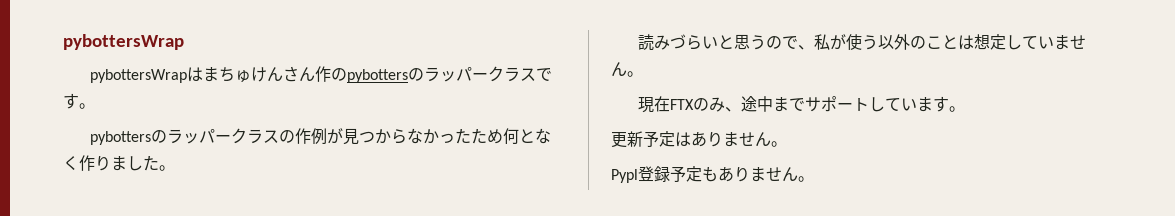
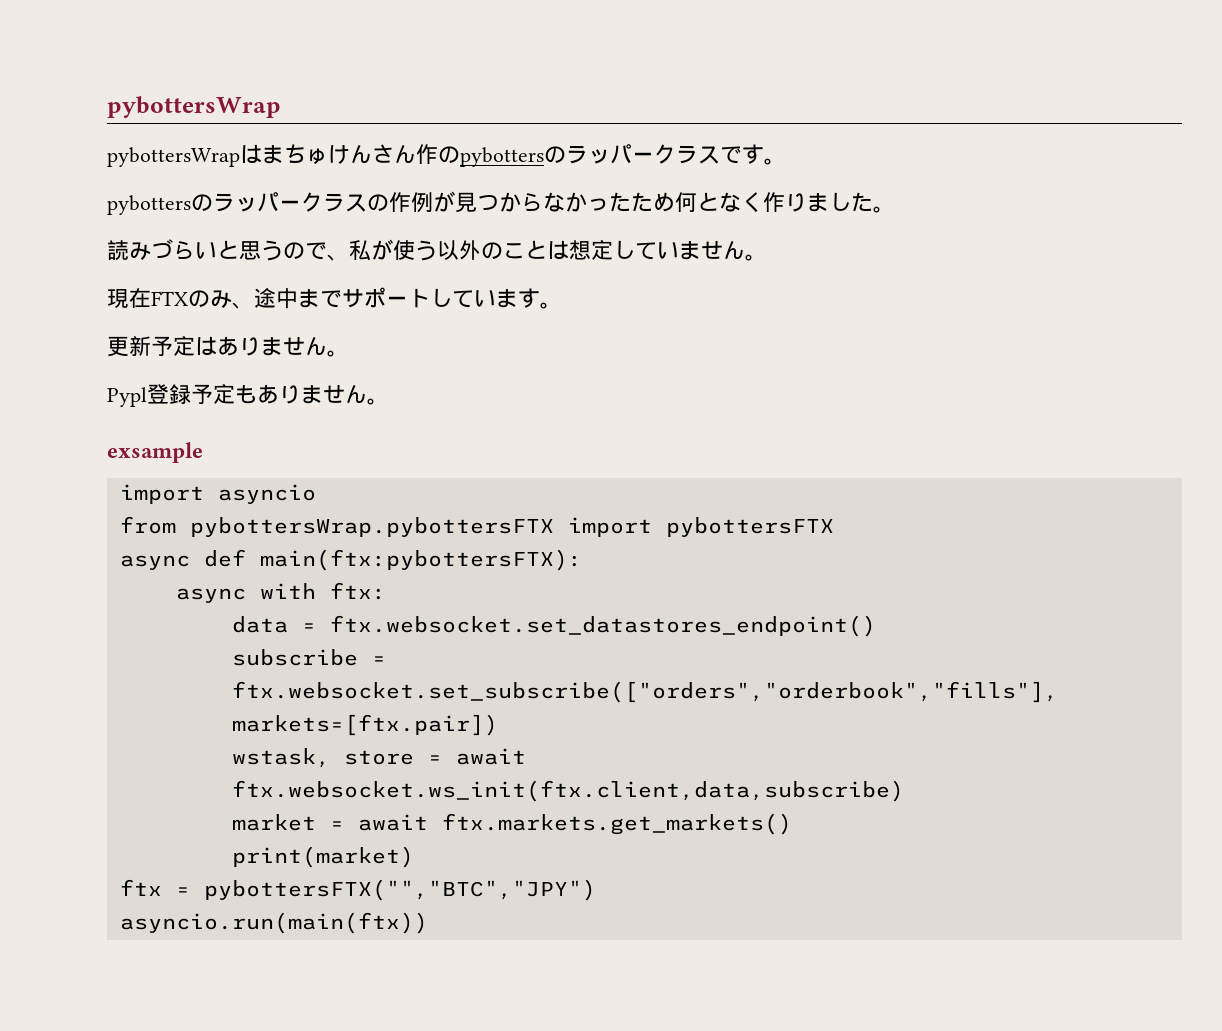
+ exsample
+ import asyncio
+ from pybottersWrap.pybottersFTX import pybottersFTX
+ async def main(ftx:pybottersFTX):
+ async with ftx:
+ data = ftx.websocket.set_datastores_endpoint()
+ subscribe = ftx.websocket.set_subscribe(["orders","orderbook","fills"], markets=[ftx.pair])
+ wstask, store = await ftx.websocket.ws_init(ftx.client,data,subscribe)
+ market = await ftx.markets.get_markets()
+ print(market)
+ ftx = pybottersFTX("","BTC","JPY")
+ asyncio.run(main(ftx))

